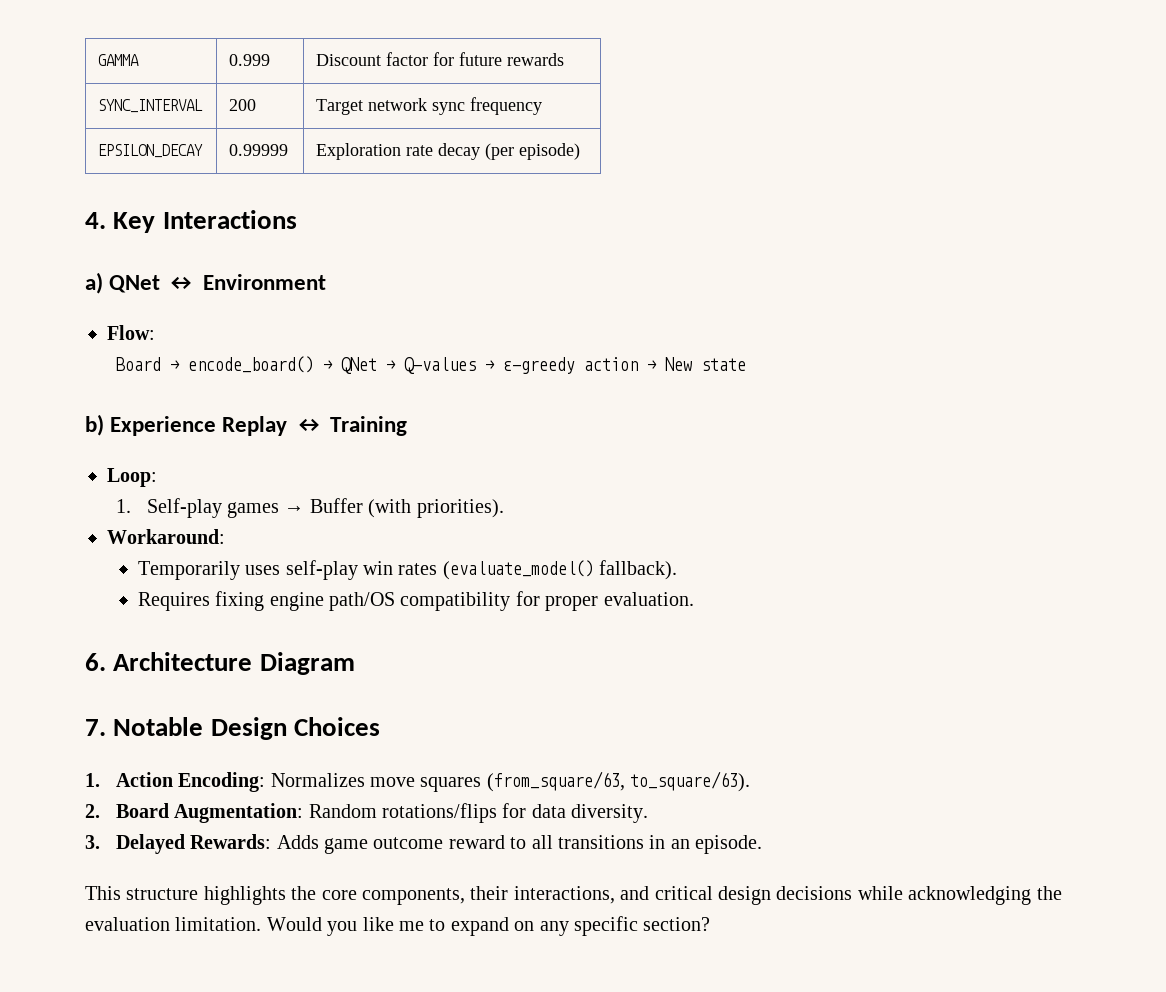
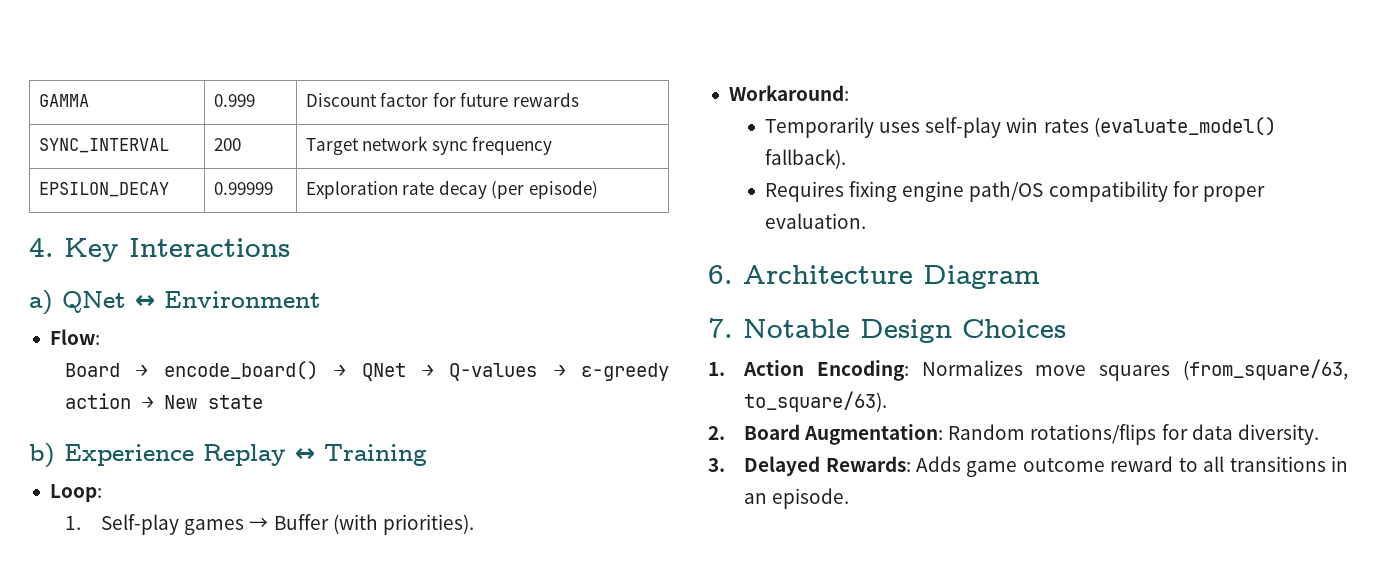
- This structure highlights the core components, their interactions, and critical design decisions while acknowledging the evaluation limitation. Would you like me to expand on any specific section?

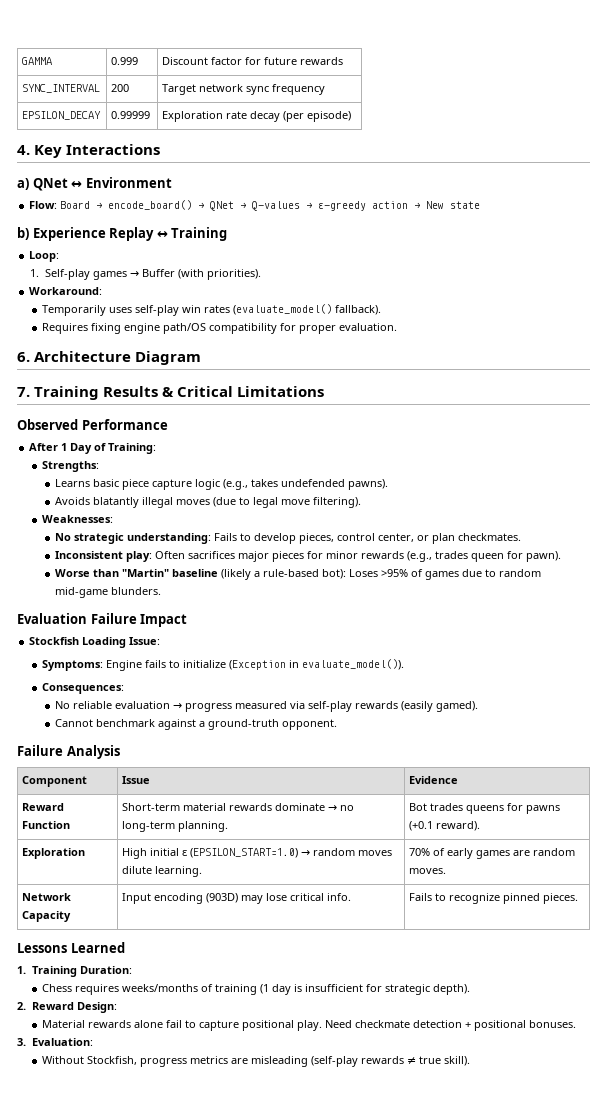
- Flow:
- Board → encode_board() → QNet → Q-values → ε-greedy action → New state
+ Flow: Board → encode_board() → QNet → Q-values → ε-greedy action → New state
- 7. Notable Design Choices
- 1. Action Encoding: Normalizes move squares (from_square/63, to_square/63).
- 2. Board Augmentation: Random rotations/flips for data diversity.
- 3. Delayed Rewards: Adds game outcome reward to all transitions in an episode.
+ 7. Training Results & Critical Limitations
+ Observed Performance
+ After 1 Day of Training:
+ Strengths:
+ Learns basic piece capture logic (e.g., takes undefended pawns).
+ Avoids blatantly illegal moves (due to legal move filtering).
+ Weaknesses:
+ No strategic understanding: Fails to develop pieces, control center, or plan checkmates.
+ Inconsistent play: Often sacrifices major pieces for minor rewards (e.g., trades queen for pawn).
+ Worse than "Martin" baseline (likely a rule-based bot): Loses >95% of games due to random mid-game blunders.
+ Evaluation Failure Impact
+ Stockfish Loading Issue:
+ Symptoms: Engine fails to initialize (Exception in evaluate_model()).
+ Consequences:
+ No reliable evaluation → progress measured via self-play rewards (easily gamed).
+ Cannot benchmark against a ground-truth opponent.
+ Failure Analysis
+ Component | Issue | Evidence
+ Reward Function | Short-term material rewards dominate → no long-term planning. | Bot trades queens for pawns (+0.1 reward).
+ Exploration | High initial ε (EPSILON_START=1.0) → random moves dilute learning. | 70% of early games are random moves.
+ Network Capacity | Input encoding (903D) may lose critical info. | Fails to recognize pinned pieces.
+ Lessons Learned
+ 1. Training Duration:
+ Chess requires weeks/months of training (1 day is insufficient for strategic depth).
+ 2. Reward Design:
+ Material rewards alone fail to capture positional play. Need checkmate detection + positional bonuses.
+ 3. Evaluation:
+ Without Stockfish, progress metrics are misleading (self-play rewards ≠ true skill).

